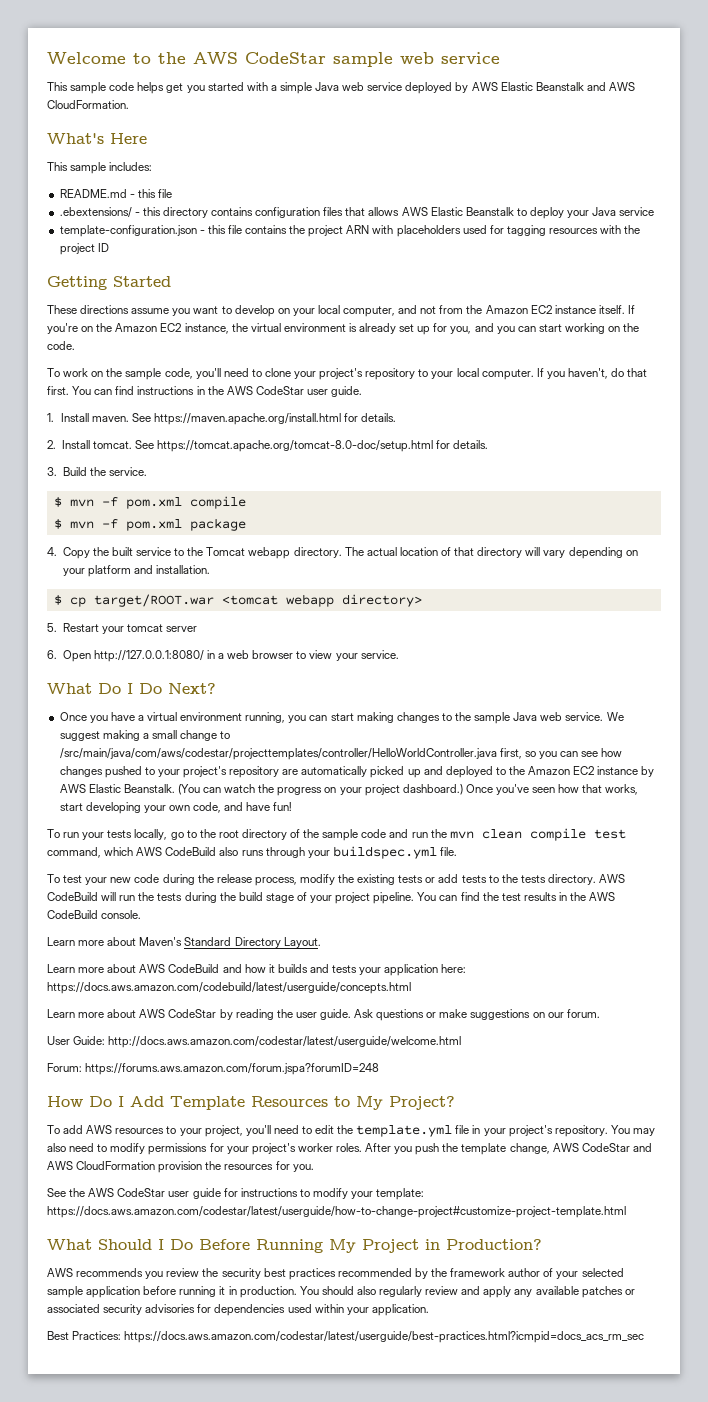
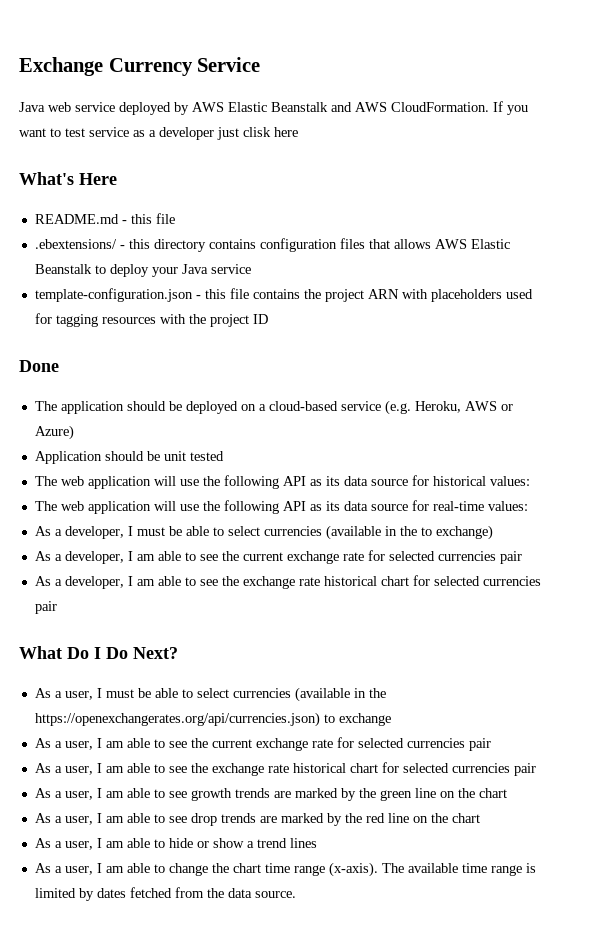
- Welcome to the AWS CodeStar sample web service
- This sample code helps get you started with a simple Java web service deployed by AWS Elastic Beanstalk and AWS CloudFormation.
+ Exchange Currency Service
+ Java web service deployed by AWS Elastic Beanstalk and AWS CloudFormation. If you want to test service as a developer just clisk here
- This sample includes:
- Getting Started
- These directions assume you want to develop on your local computer, and not from the Amazon EC2 instance itself. If you're on the Amazon EC2 instance, the virtual environment is already set up for you, and you can start working on the code.
- To work on the sample code, you'll need to clone your project's repository to your local computer. If you haven't, do that first. You can find instructions in the AWS CodeStar user guide.
- 1. Install maven. See https://maven.apache.org/install.html for details.
- 2. Install tomcat. See https://tomcat.apache.org/tomcat-8.0-doc/setup.html for details.
- 3. Build the service.
- $ mvn -f pom.xml compile
- $ mvn -f pom.xml package
- 4. Copy the built service to the Tomcat webapp directory. The actual location of that directory will vary depending on your platform and installation.
- $ cp target/ROOT.war <tomcat webapp directory>
- 5. Restart your tomcat server
- 6. Open http://127.0.0.1:8080/ in a web browser to view your service.
+ Done
+ The application should be deployed on a cloud-based service (e.g. Heroku, AWS or Azure)
+ Application should be unit tested
+ The web application will use the following API as its data source for historical values:
+ The web application will use the following API as its data source for real-time values:
+ As a developer, I must be able to select currencies (available in the to exchange)
+ As a developer, I am able to see the current exchange rate for selected currencies pair
+ As a developer, I am able to see the exchange rate historical chart for selected currencies pair
- Once you have a virtual environment running, you can start making changes to the sample Java web service. We suggest making a small change to /src/main/java/com/aws/codestar/projecttemplates/controller/HelloWorldController.java first, so you can see how changes pushed to your project's repository are automatically picked up and deployed to the Amazon EC2 instance by AWS Elastic Beanstalk. (You can watch the progress on your project dashboard.) Once you've seen how that works, start developing your own code, and have fun!
- To run your tests locally, go to the root directory of the sample code and run the mvn clean compile test command, which AWS CodeBuild also runs through your buildspec.yml file.
- To test your new code during the release process, modify the existing tests or add tests to the tests directory. AWS CodeBuild will run the tests during the build stage of your project pipeline. You can find the test results in the AWS CodeBuild console.
- Learn more about Maven's Standard Directory Layout.
- Learn more about AWS CodeBuild and how it builds and tests your application here: https://docs.aws.amazon.com/codebuild/latest/userguide/concepts.html
- Learn more about AWS CodeStar by reading the user guide. Ask questions or make suggestions on our forum.
- User Guide: http://docs.aws.amazon.com/codestar/latest/userguide/welcome.html
- Forum: https://forums.aws.amazon.com/forum.jspa?forumID=248
- How Do I Add Template Resources to My Project?
- To add AWS resources to your project, you'll need to edit the template.yml file in your project's repository. You may also need to modify permissions for your project's worker roles. After you push the template change, AWS CodeStar and AWS CloudFormation provision the resources for you.
- See the AWS CodeStar user guide for instructions to modify your template: https://docs.aws.amazon.com/codestar/latest/userguide/how-to-change-project#customize-project-template.html
- What Should I Do Before Running My Project in Production?
- AWS recommends you review the security best practices recommended by the framework author of your selected sample application before running it in production. You should also regularly review and apply any available patches or associated security advisories for dependencies used within your application.
- Best Practices: https://docs.aws.amazon.com/codestar/latest/userguide/best-practices.html?icmpid=docs_acs_rm_sec
+ As a user, I must be able to select currencies (available in the https://openexchangerates.org/api/currencies.json) to exchange
+ As a user, I am able to see the current exchange rate for selected currencies pair
+ As a user, I am able to see the exchange rate historical chart for selected currencies pair
+ As a user, I am able to see growth trends are marked by the green line on the chart
+ As a user, I am able to see drop trends are marked by the red line on the chart
+ As a user, I am able to hide or show a trend lines
+ As a user, I am able to change the chart time range (x-axis). The available time range is limited by dates fetched from the data source.

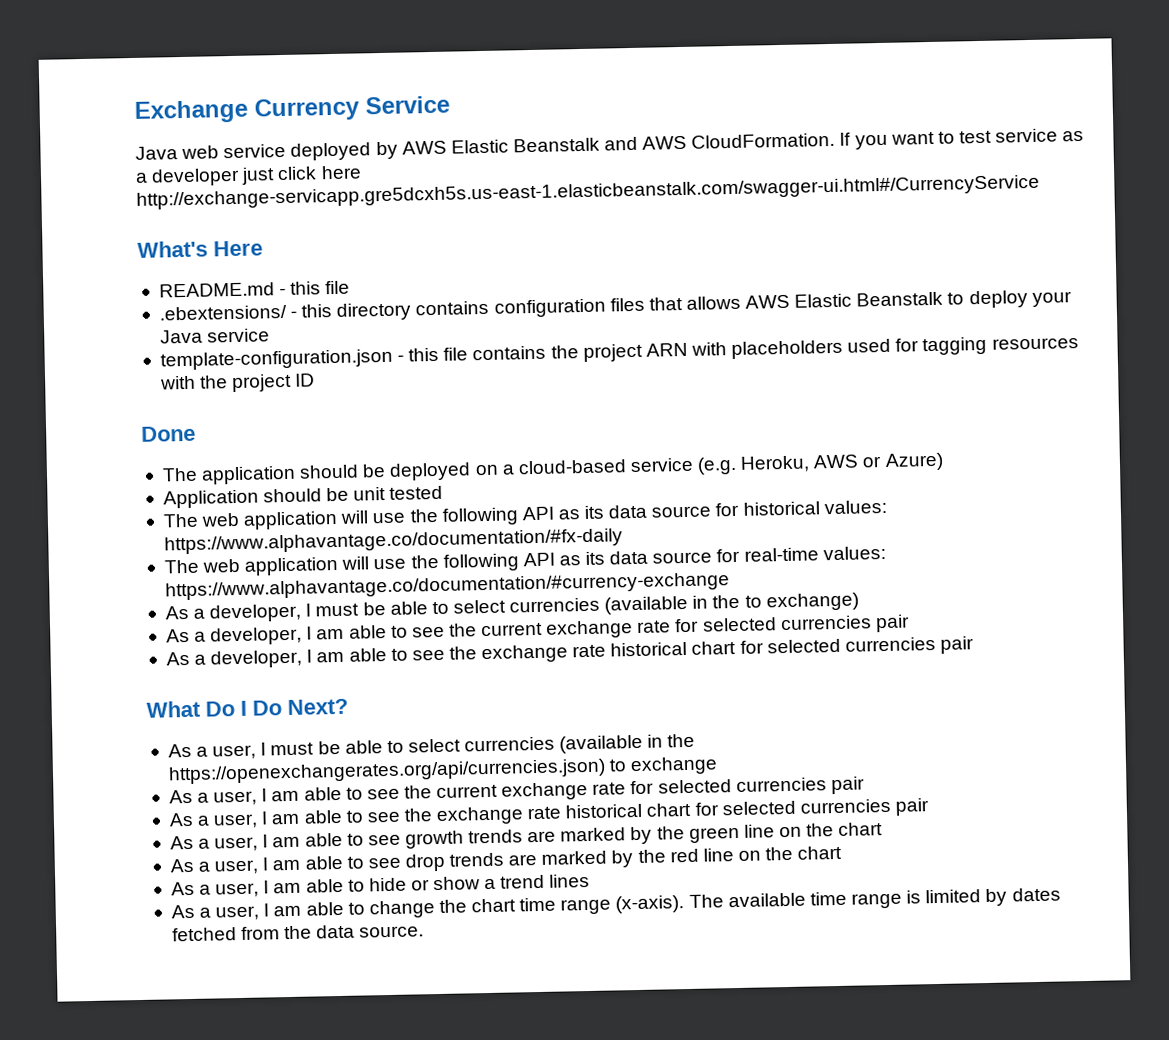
- If you want to test service as a developer just clisk here
+ If you want to test service as a developer just click here http://exchange-servicapp.gre5dcxh5s.us-east-1.elasticbeanstalk.com/swagger-ui.html#/CurrencyService
- The web application will use the following API as its data source for historical values:
+ The web application will use the following API as its data source for historical values: https://www.alphavantage.co/documentation/#fx-daily
- The web application will use the following API as its data source for real-time values:
+ The web application will use the following API as its data source for real-time values: https://www.alphavantage.co/documentation/#currency-exchange

